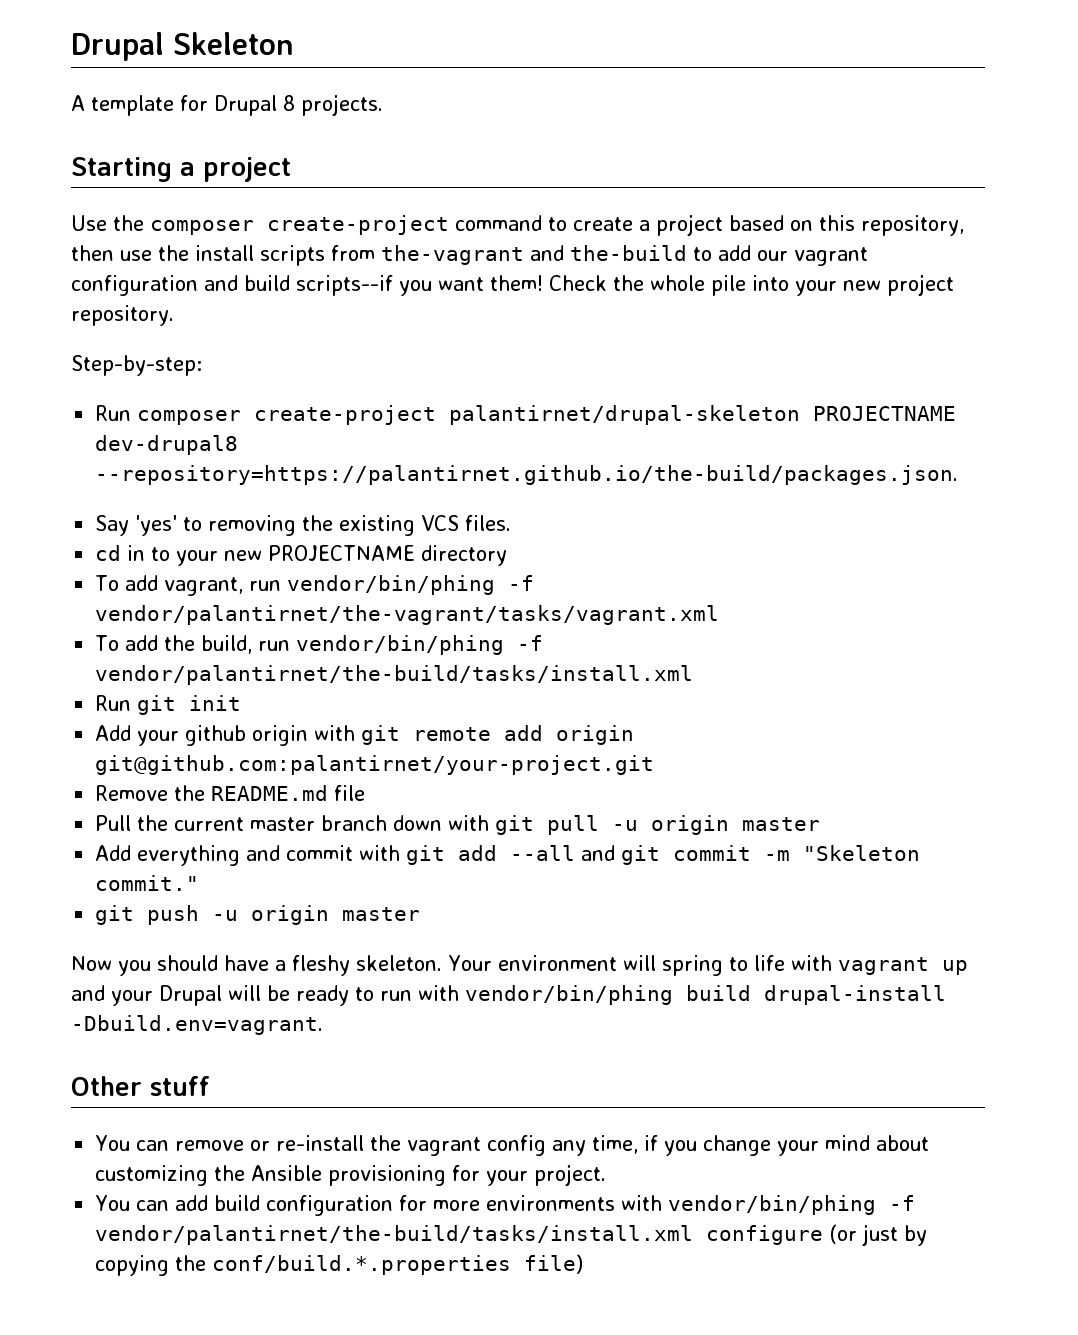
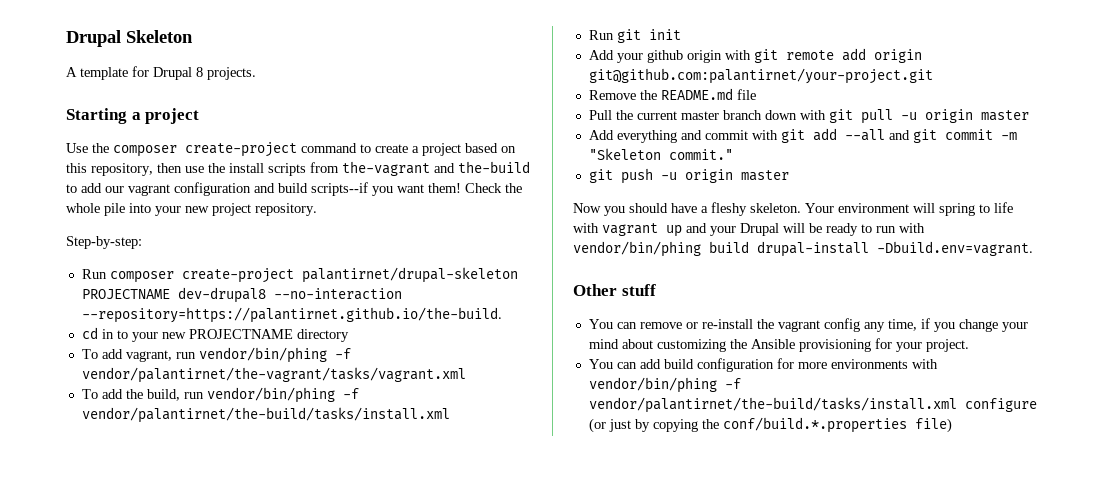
- Run composer create-project palantirnet/drupal-skeleton PROJECTNAME dev-drupal8 --repository=https://palantirnet.github.io/the-build/packages.json.
- Say 'yes' to removing the existing VCS files.
+ Run composer create-project palantirnet/drupal-skeleton PROJECTNAME dev-drupal8 --no-interaction --repository=https://palantirnet.github.io/the-build.

